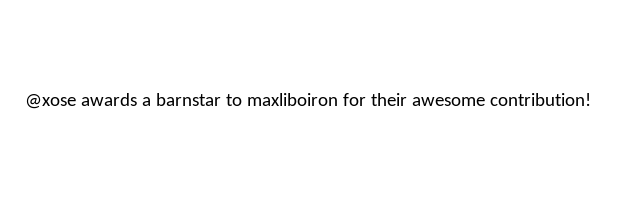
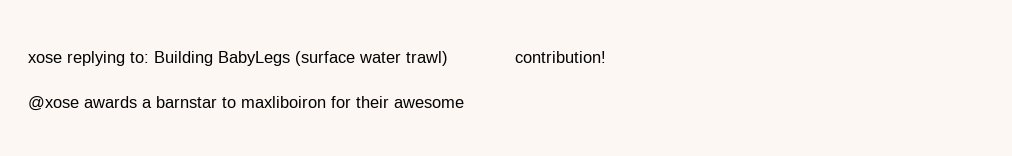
+ xose replying to: Building BabyLegs (surface water trawl)

